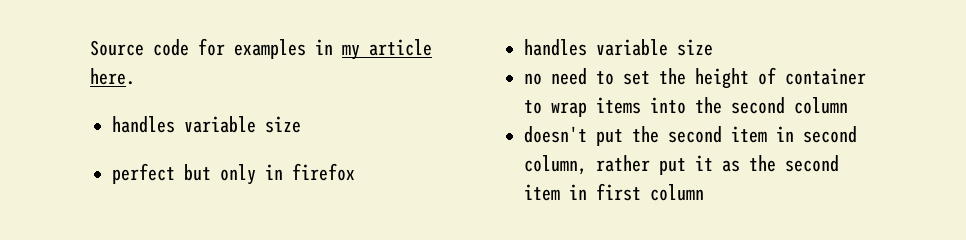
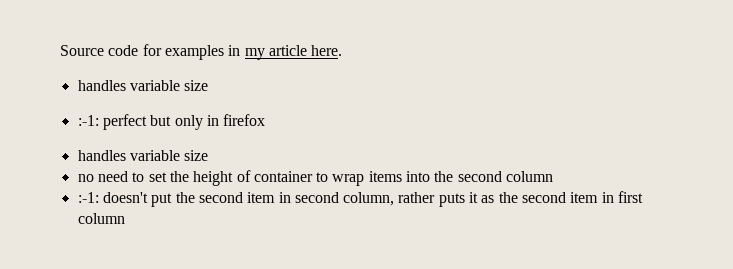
- perfect but only in firefox
+ :-1: perfect but only in firefox
- doesn't put the second item in second column, rather put it as the second item in first column
+ :-1: doesn't put the second item in second column, rather puts it as the second item in first column

